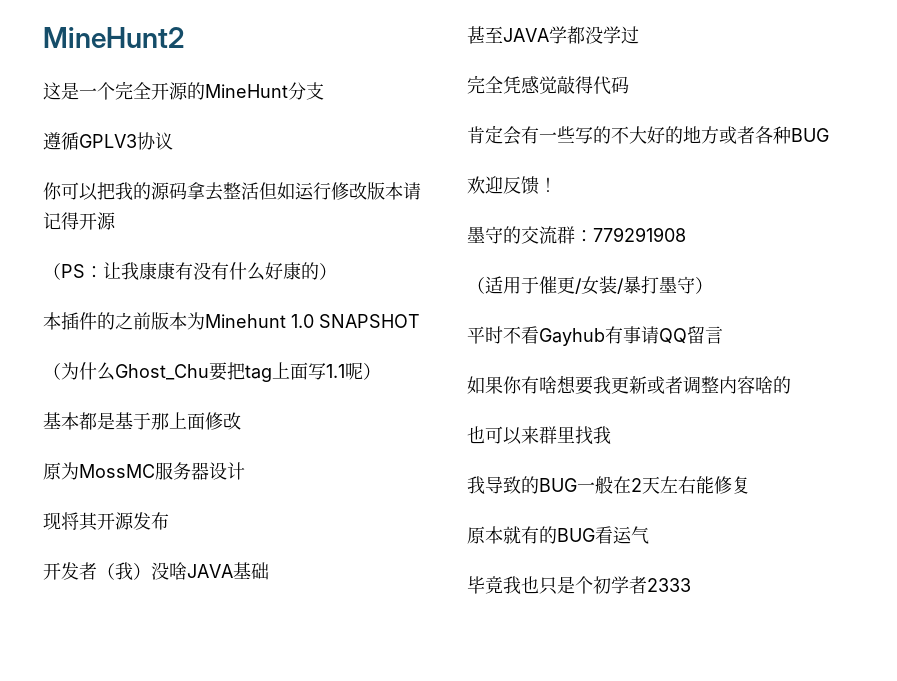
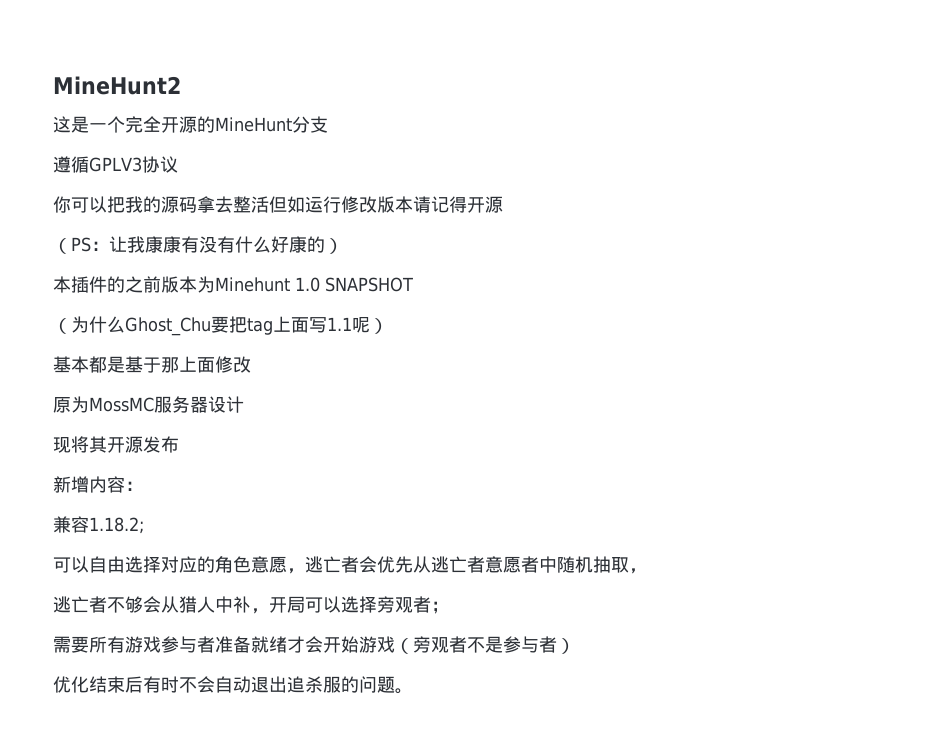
- 开发者（我）没啥JAVA基础
- 甚至JAVA学都没学过
- 完全凭感觉敲得代码
- 肯定会有一些写的不大好的地方或者各种BUG
- 欢迎反馈！
- 墨守的交流群：779291908
- （适用于催更/女装/暴打墨守）
- 平时不看Gayhub有事请QQ留言
- 如果你有啥想要我更新或者调整内容啥的
- 也可以来群里找我
- 我导致的BUG一般在2天左右能修复
- 原本就有的BUG看运气
- 毕竟我也只是个初学者2333
+ 新增内容：
+ 兼容1.18.2;
+ 可以自由选择对应的角色意愿，逃亡者会优先从逃亡者意愿者中随机抽取，
+ 逃亡者不够会从猎人中补，开局可以选择旁观者；
+ 需要所有游戏参与者准备就绪才会开始游戏（旁观者不是参与者）
+ 优化结束后有时不会自动退出追杀服的问题。

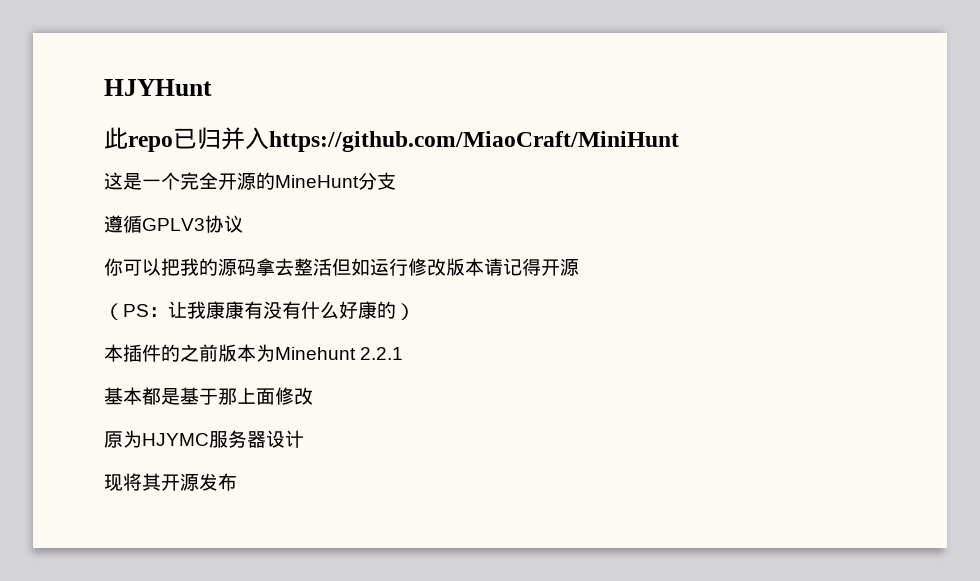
- MineHunt2
+ HJYHunt
+ 此repo已归并入https://github.com/MiaoCraft/MiniHunt
- 本插件的之前版本为Minehunt 1.0 SNAPSHOT
- （为什么Ghost_Chu要把tag上面写1.1呢）
+ 本插件的之前版本为Minehunt 2.2.1
- 原为MossMC服务器设计
+ 原为HJYMC服务器设计
- 新增内容：
- 兼容1.18.2;
- 可以自由选择对应的角色意愿，逃亡者会优先从逃亡者意愿者中随机抽取，
- 逃亡者不够会从猎人中补，开局可以选择旁观者；
- 需要所有游戏参与者准备就绪才会开始游戏（旁观者不是参与者）
- 优化结束后有时不会自动退出追杀服的问题。

